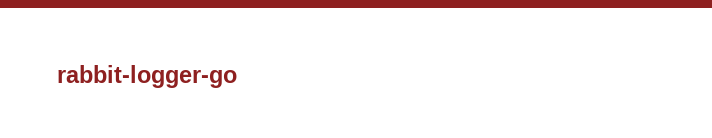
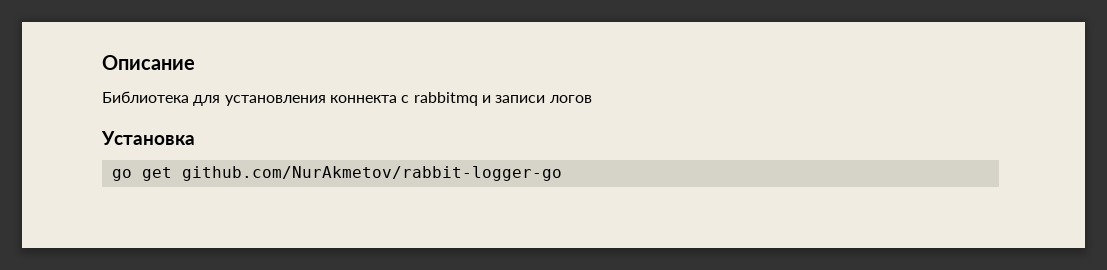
- rabbit-logger-go
+ Описание
+ Библиотека для установления коннекта с rabbitmq и записи логов
+ Установка
+ go get github.com/NurAkmetov/rabbit-logger-go

